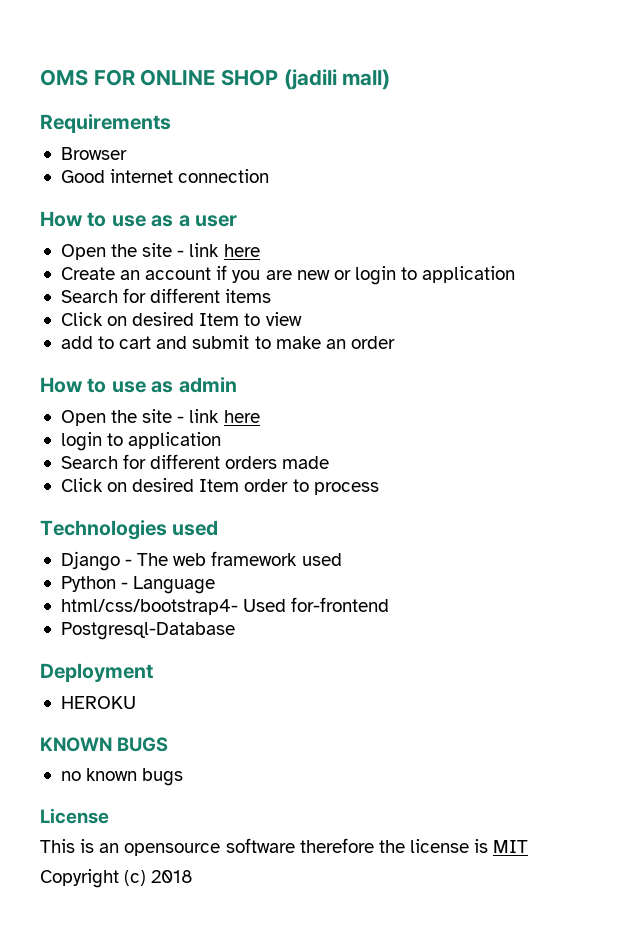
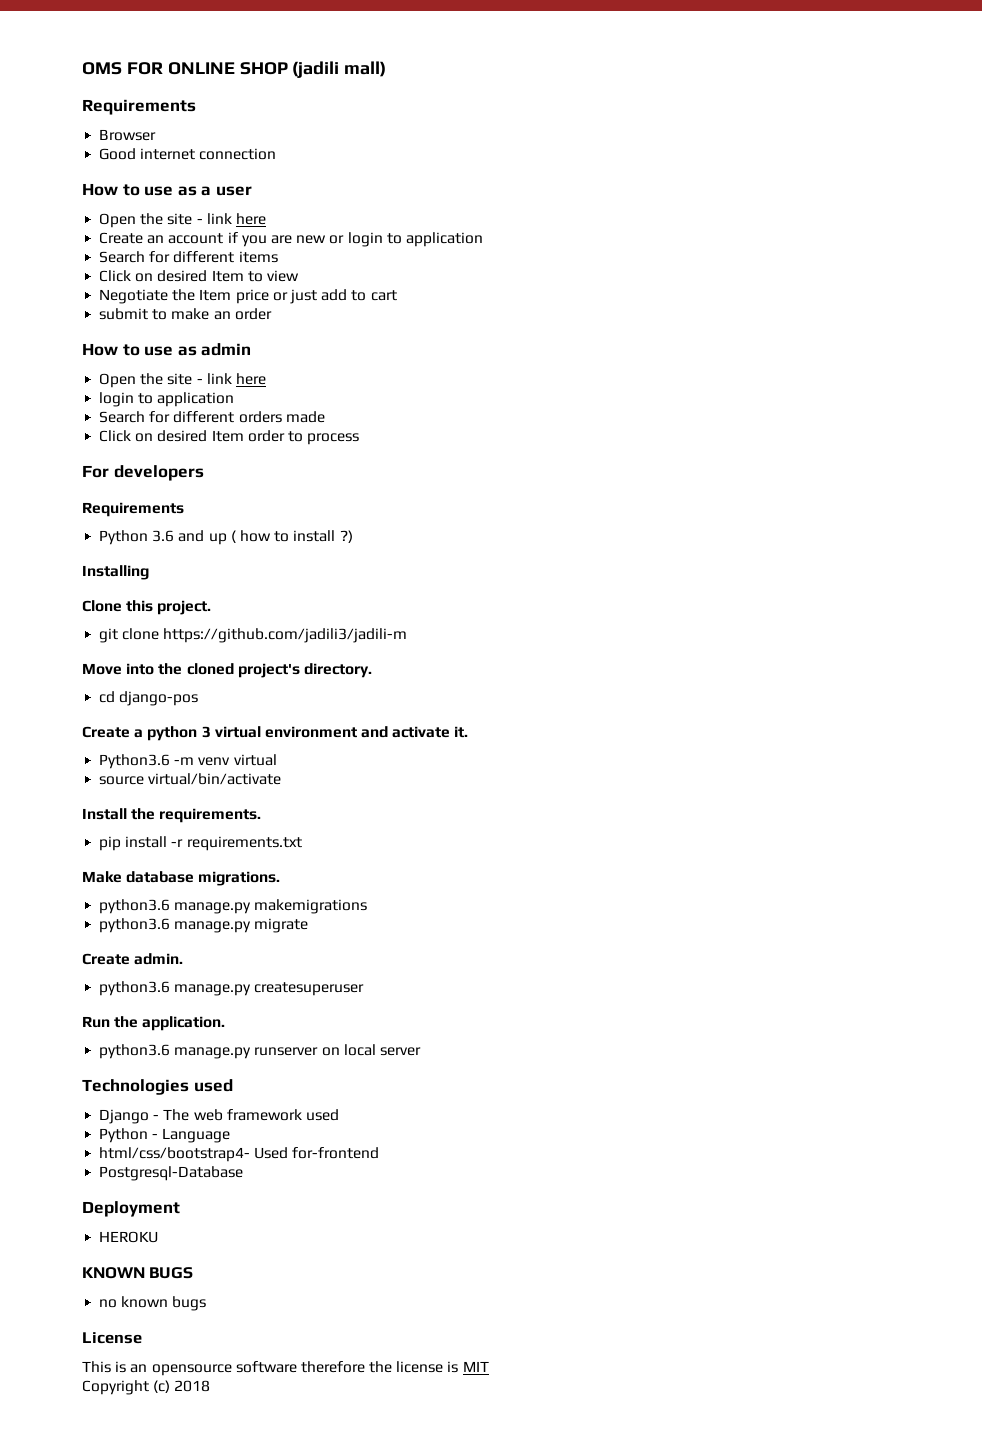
- add to cart and submit to make an order
+ Negotiate the Item price or just add to cart
+ submit to make an order
+ For developers
+ Requirements
+ Python 3.6 and up ( how to install ?)
+ Installing
+ Clone this project.
+ git clone https://github.com/jadili3/jadili-m
+ Move into the cloned project's directory.
+ cd django-pos
+ Create a python 3 virtual environment and activate it.
+ Python3.6 -m venv virtual
+ source virtual/bin/activate
+ Install the requirements.
+ pip install -r requirements.txt
+ Make database migrations.
+ python3.6 manage.py makemigrations
+ python3.6 manage.py migrate
+ Create admin.
+ python3.6 manage.py createsuperuser
+ Run the application.
+ python3.6 manage.py runserver on local server

